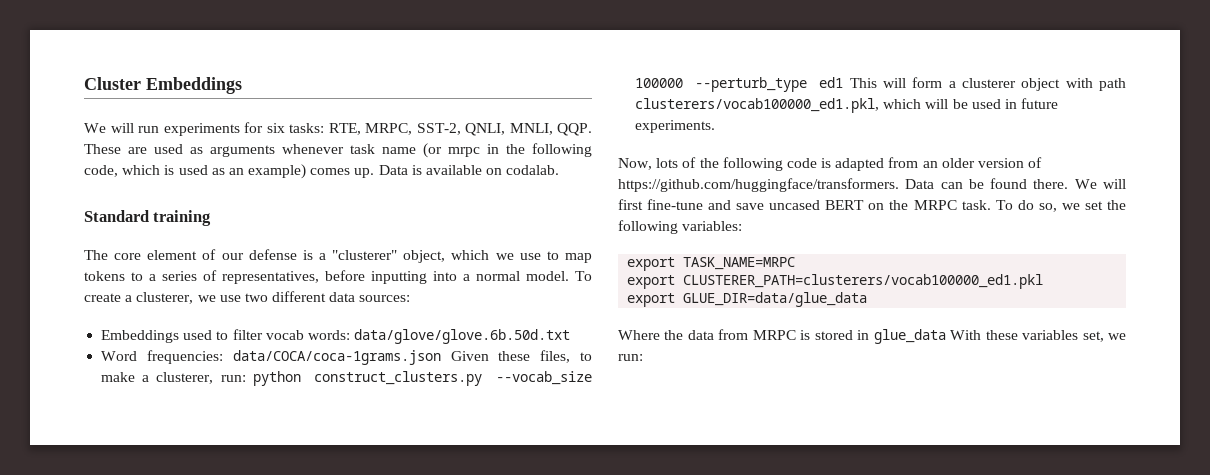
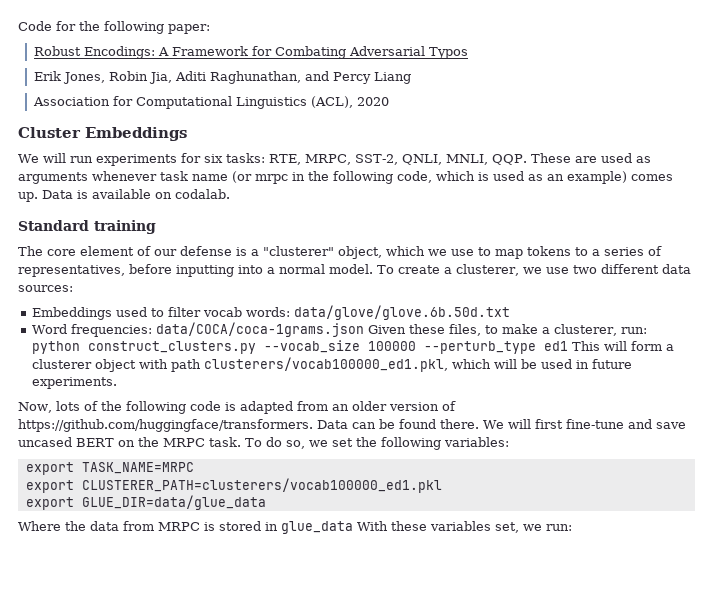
+ Code for the following paper:
+ Robust Encodings: A Framework for Combating Adversarial Typos
+ Erik Jones, Robin Jia, Aditi Raghunathan, and Percy Liang
+ Association for Computational Linguistics (ACL), 2020

